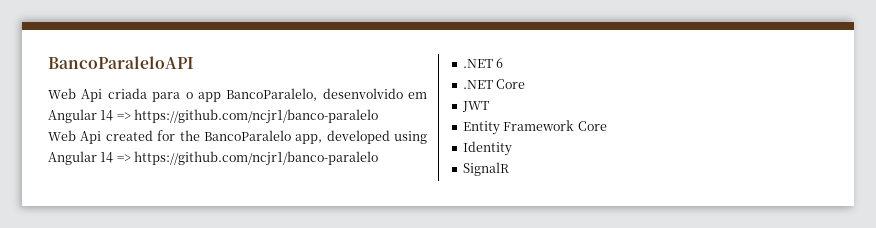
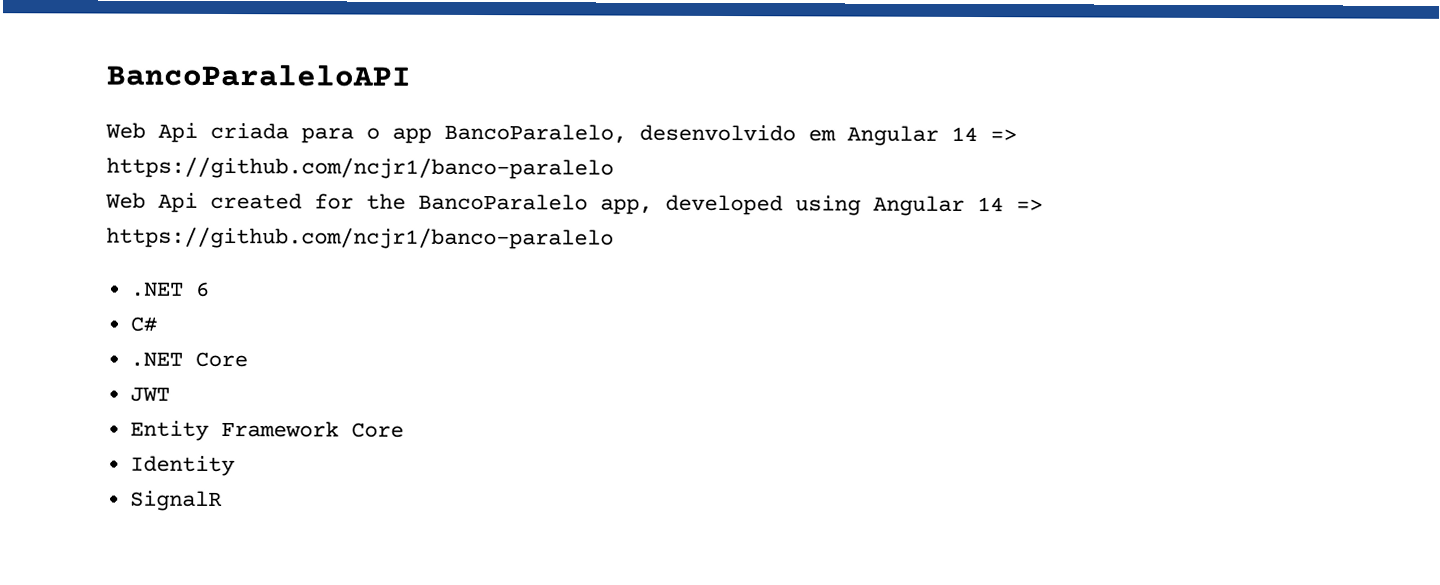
+ C#

